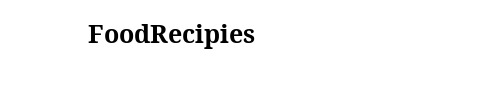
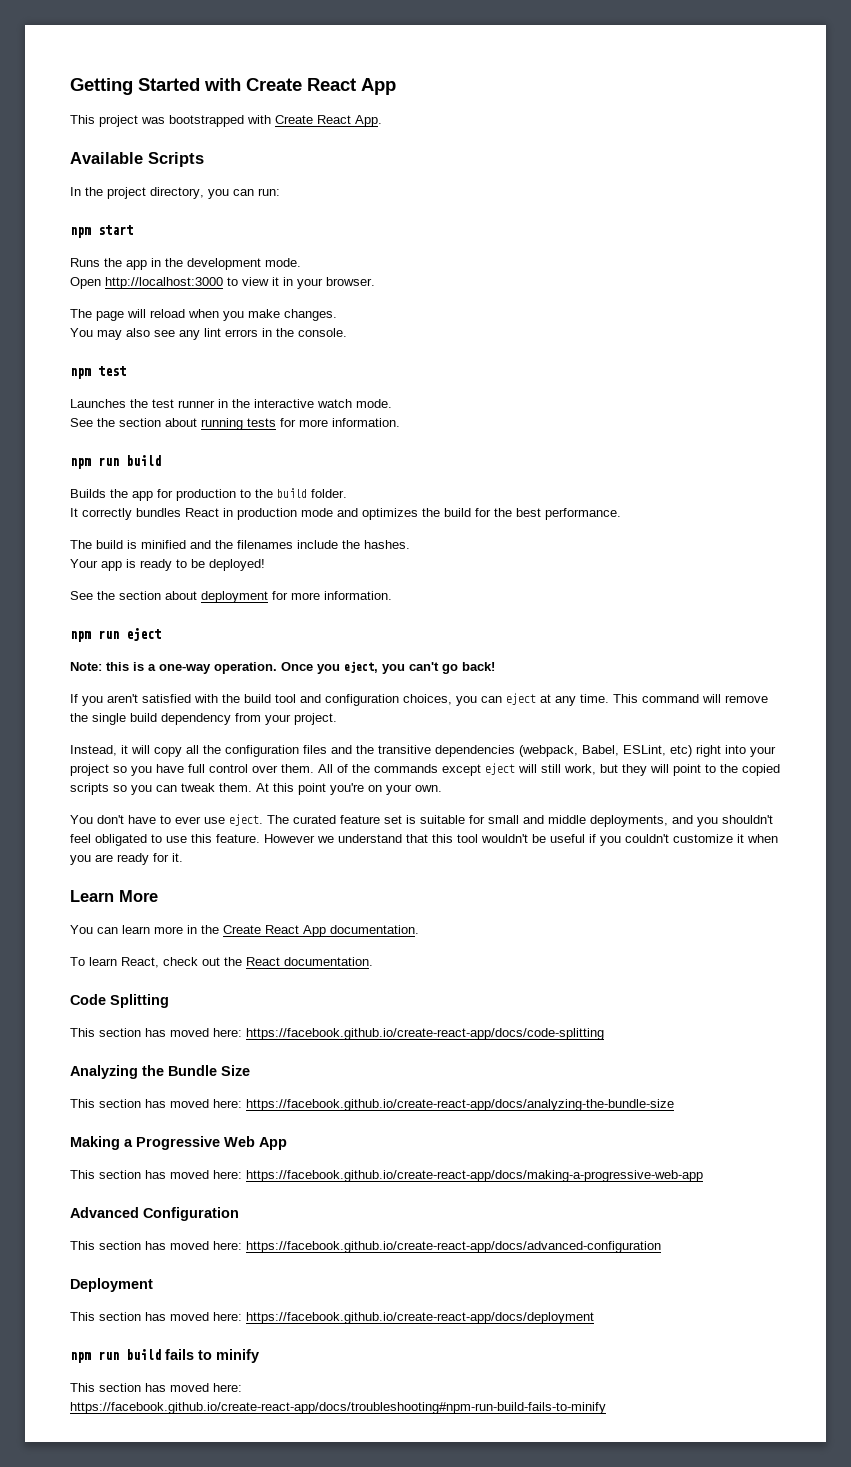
- FoodRecipies
+ Getting Started with Create React App
+ This project was bootstrapped with Create React App.
+ Available Scripts
+ In the project directory, you can run:
+ npm start
+ Runs the app in the development mode.
+ Open http://localhost:3000 to view it in your browser.
+ The page will reload when you make changes.
+ You may also see any lint errors in the console.
+ npm test
+ Launches the test runner in the interactive watch mode.
+ See the section about running tests for more information.
+ npm run build
+ Builds the app for production to the build folder.
+ It correctly bundles React in production mode and optimizes the build for the best performance.
+ The build is minified and the filenames include the hashes.
+ Your app is ready to be deployed!
+ See the section about deployment for more information.
+ npm run eject
+ Note: this is a one-way operation. Once you eject, you can't go back!
+ If you aren't satisfied with the build tool and configuration choices, you can eject at any time. This command will remove the single build dependency from your project.
+ Instead, it will copy all the configuration files and the transitive dependencies (webpack, Babel, ESLint, etc) right into your project so you have full control over them. All of the commands except eject will still work, but they will point to the copied scripts so you can tweak them. At this point you're on your own.
+ You don't have to ever use eject. The curated feature set is suitable for small and middle deployments, and you shouldn't feel obligated to use this feature. However we understand that this tool wouldn't be useful if you couldn't customize it when you are ready for it.
+ Learn More
+ You can learn more in the Create React App documentation.
+ To learn React, check out the React documentation.
+ Code Splitting
+ This section has moved here: https://facebook.github.io/create-react-app/docs/code-splitting
+ Analyzing the Bundle Size
+ This section has moved here: https://facebook.github.io/create-react-app/docs/analyzing-the-bundle-size
+ Making a Progressive Web App
+ This section has moved here: https://facebook.github.io/create-react-app/docs/making-a-progressive-web-app
+ Advanced Configuration
+ This section has moved here: https://facebook.github.io/create-react-app/docs/advanced-configuration
+ Deployment
+ This section has moved here: https://facebook.github.io/create-react-app/docs/deployment
+ npm run build fails to minify
+ This section has moved here: https://facebook.github.io/create-react-app/docs/troubleshooting#npm-run-build-fails-to-minify

